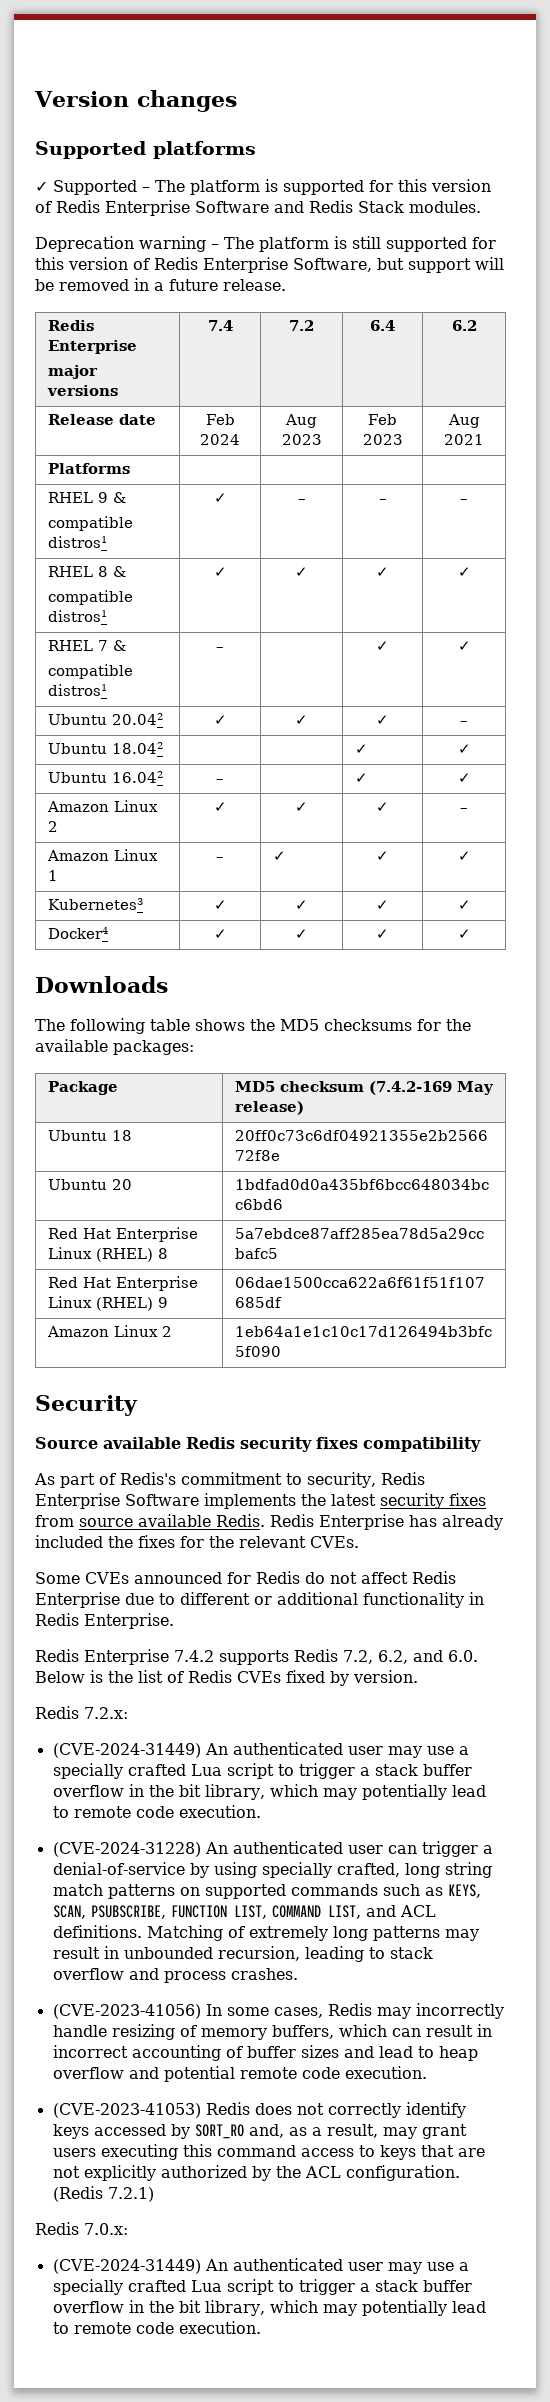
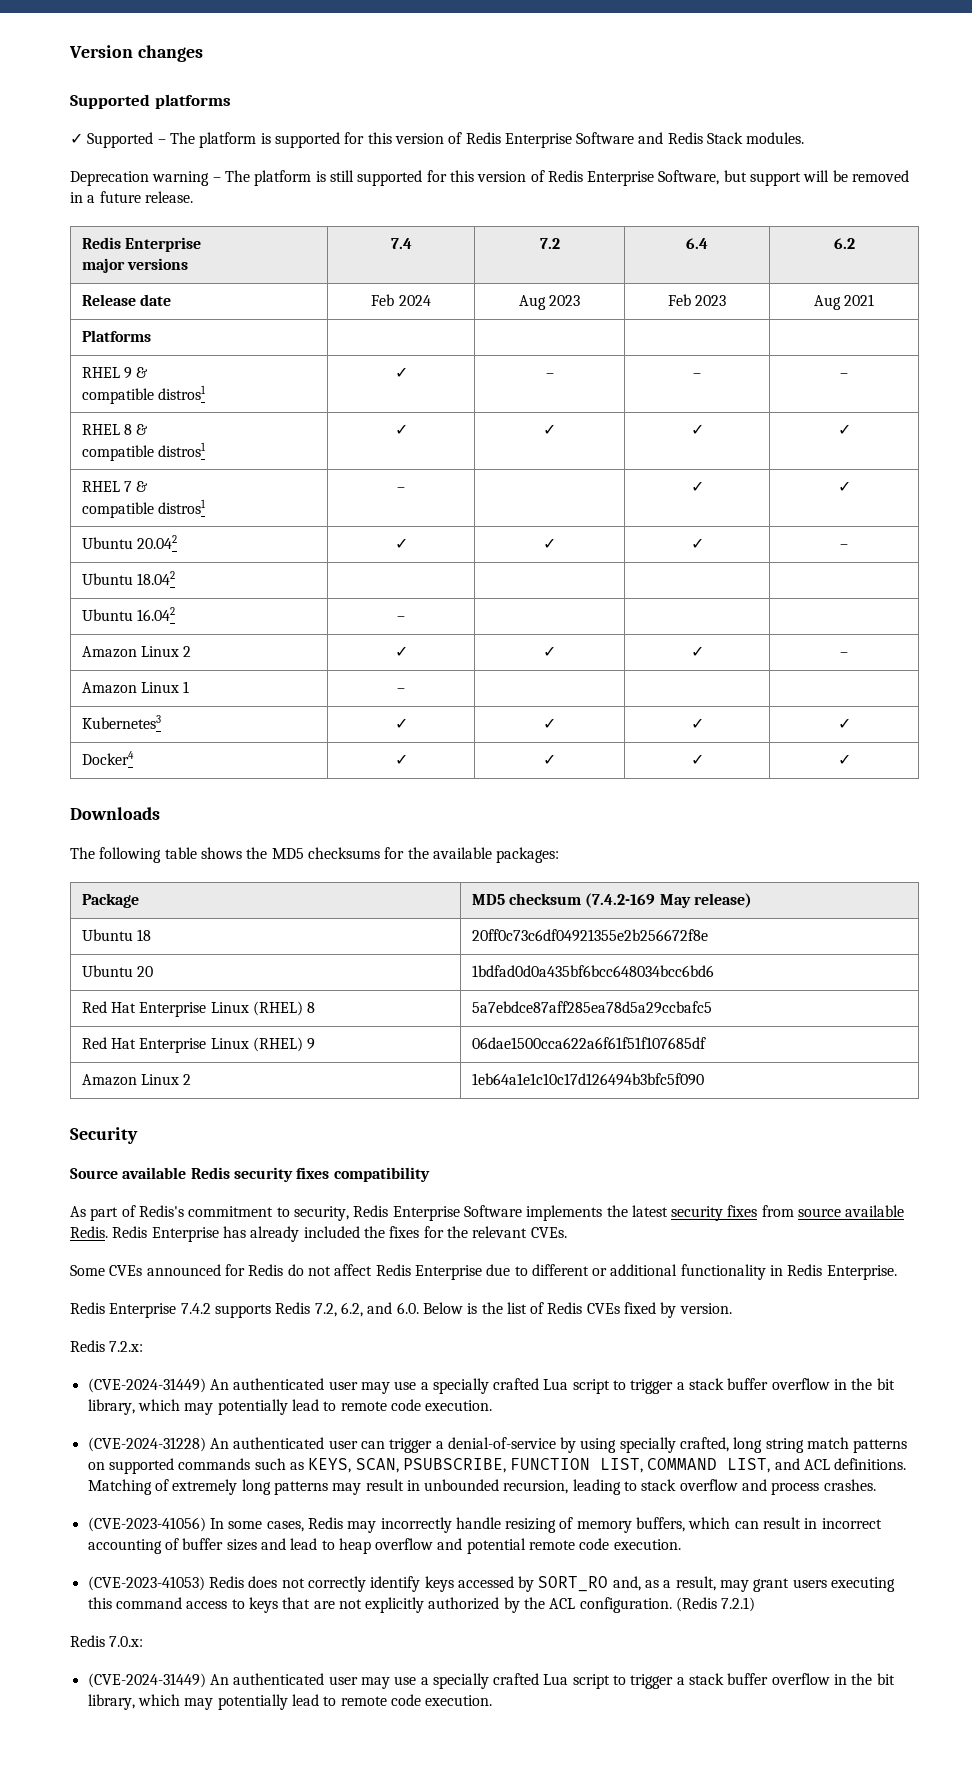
- Ubuntu 18.042 | | | ✓ | ✓
+ Ubuntu 18.042 | | | |
- Ubuntu 16.042 | – | | ✓ | ✓
+ Ubuntu 16.042 | – | | |
- Amazon Linux 1 | – | ✓ | ✓ | ✓
+ Amazon Linux 1 | – | | |

